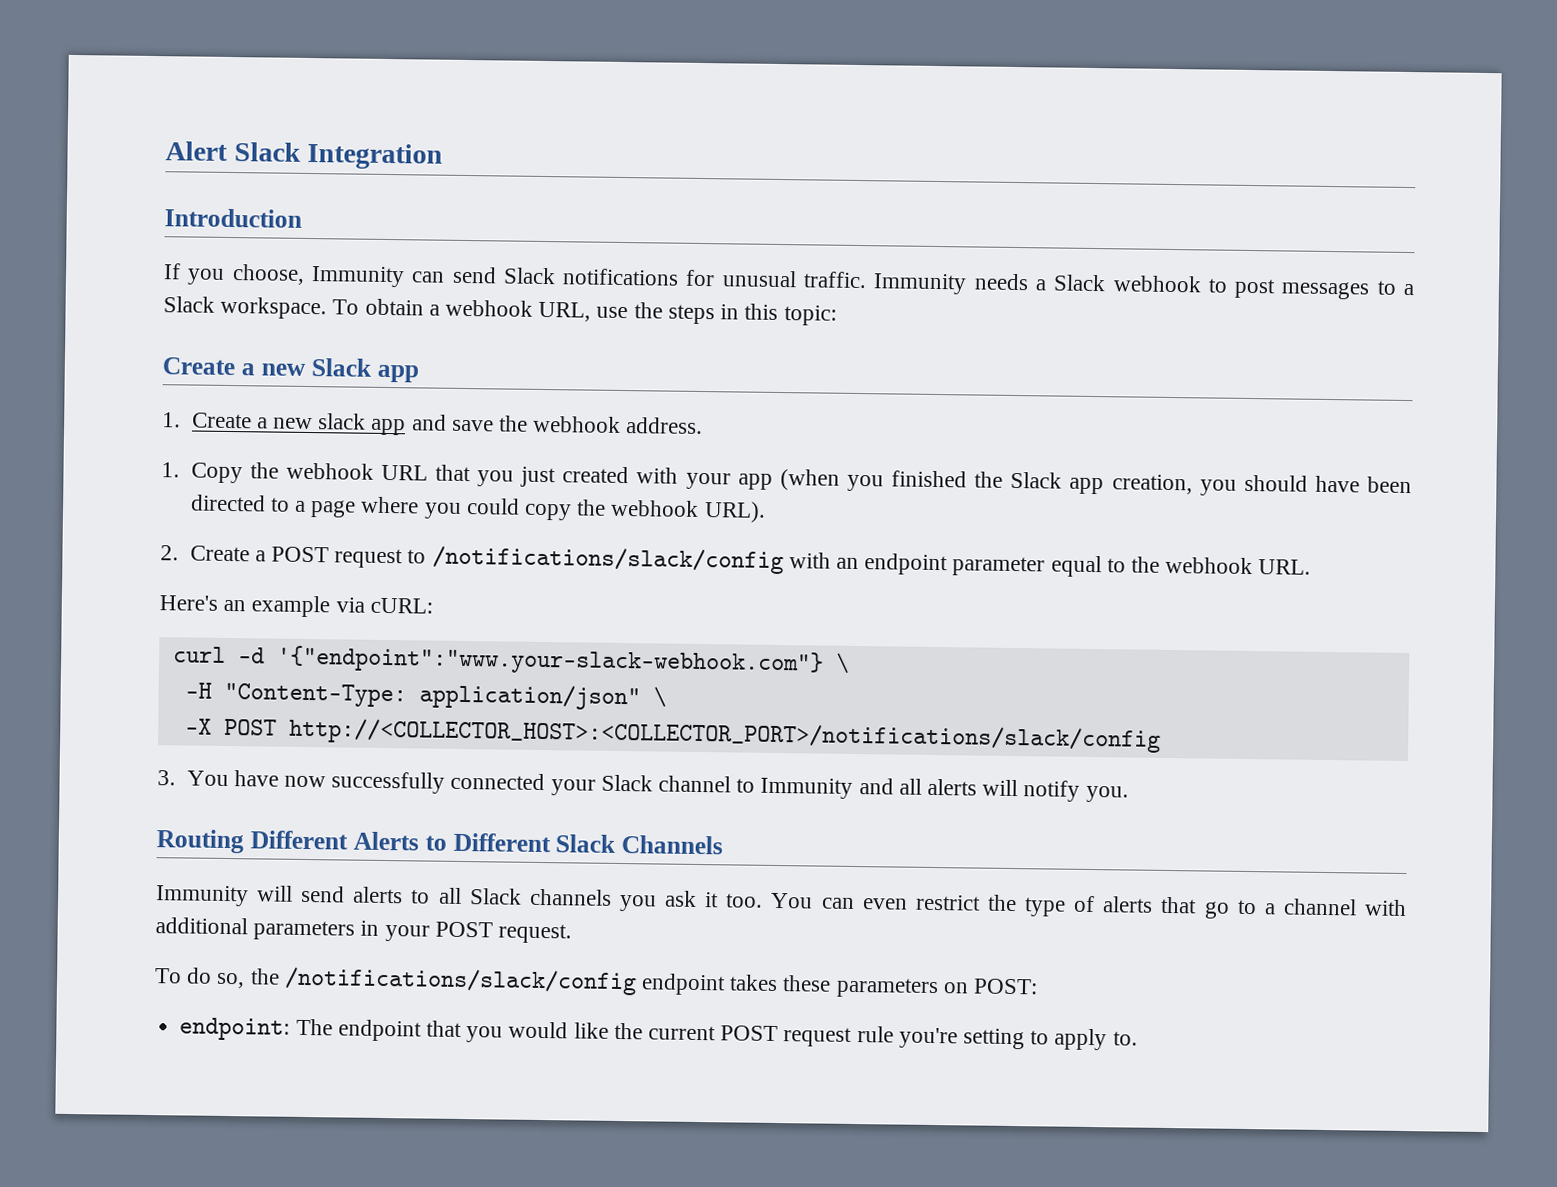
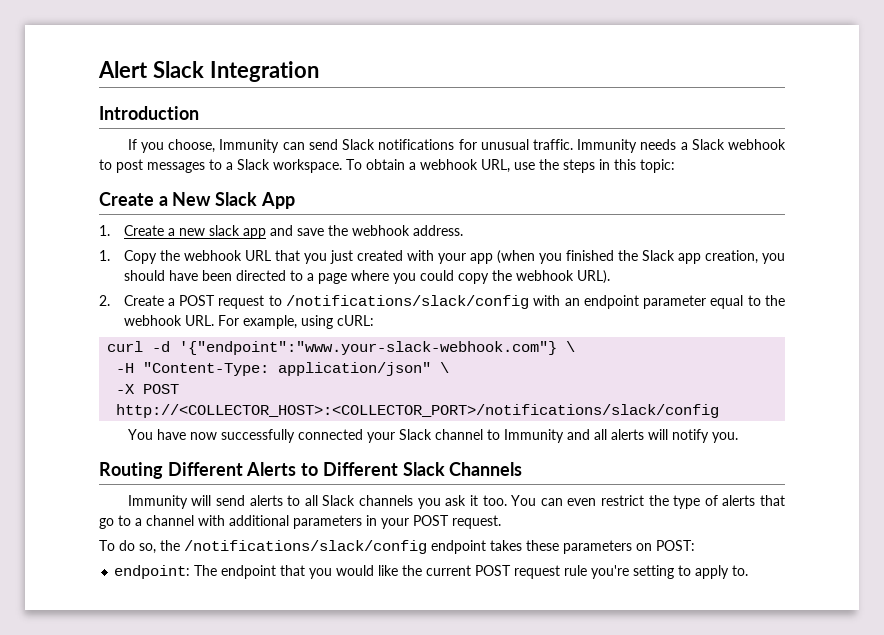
- Create a new Slack app
+ Create a New Slack App
- 2. Create a POST request to /notifications/slack/config with an endpoint parameter equal to the webhook URL.
- Here's an example via cURL:
+ 2. Create a POST request to /notifications/slack/config with an endpoint parameter equal to the webhook URL. For example, using cURL:
- 3. You have now successfully connected your Slack channel to Immunity and all alerts will notify you.
+ You have now successfully connected your Slack channel to Immunity and all alerts will notify you.

